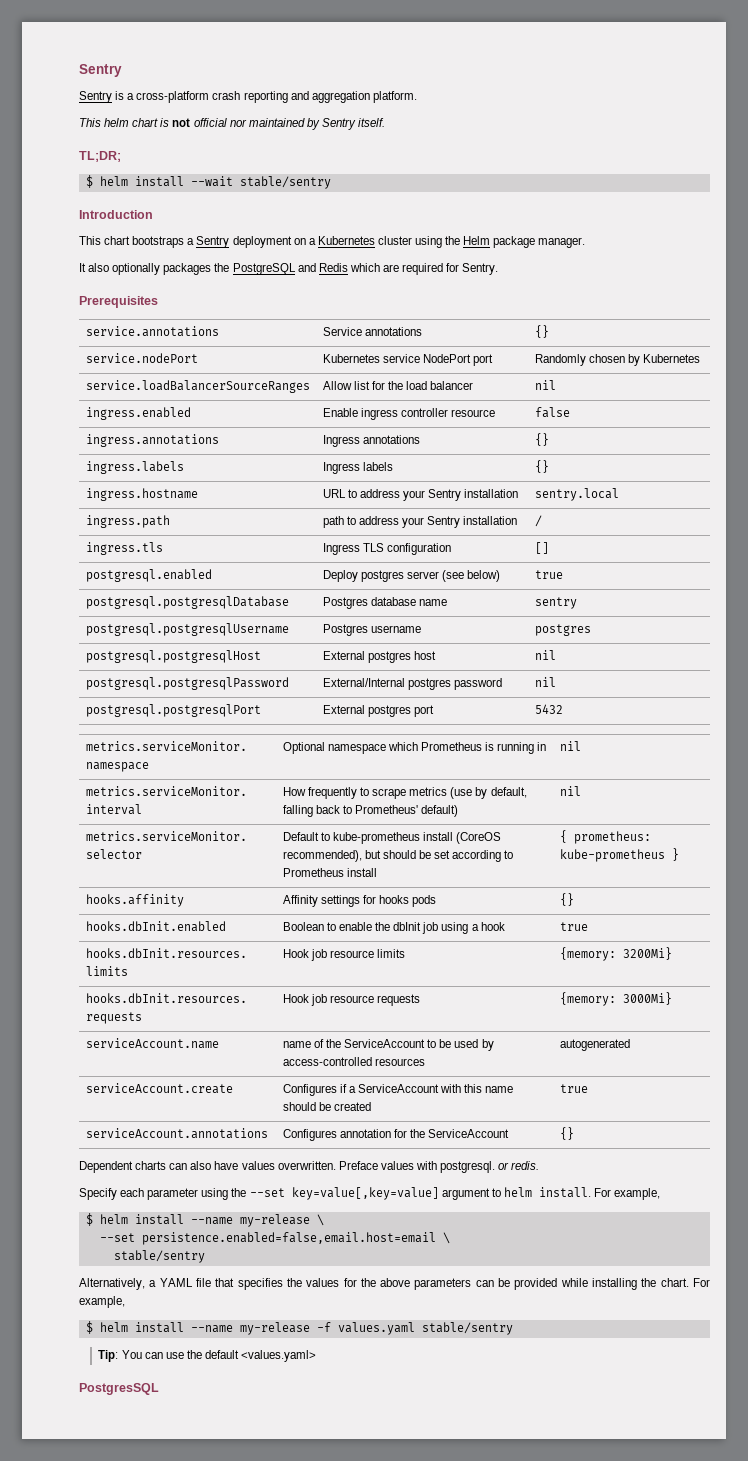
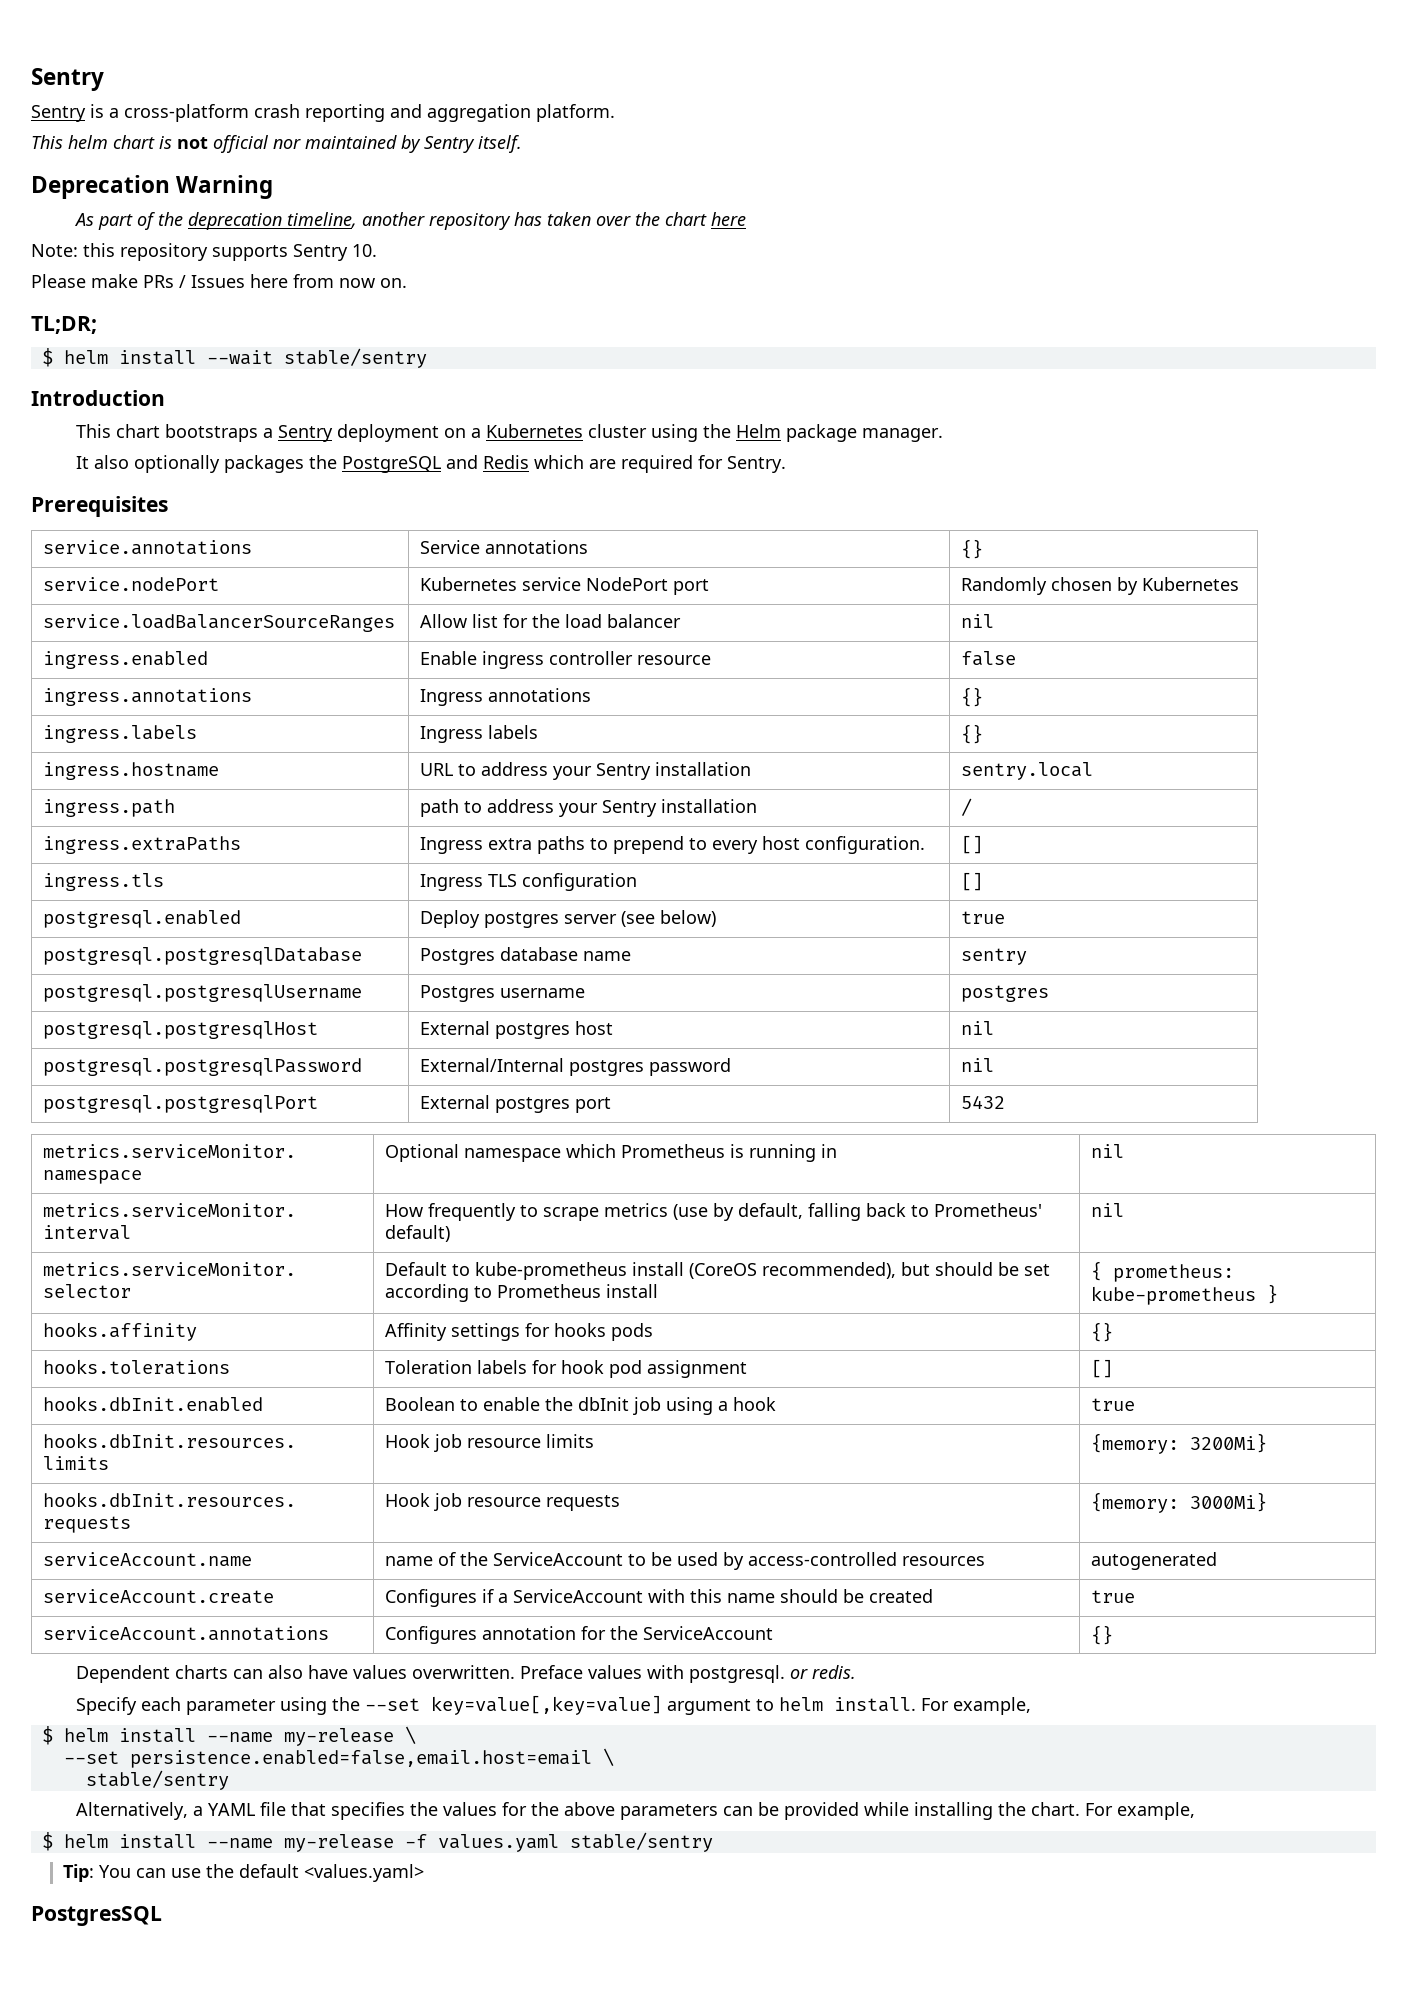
+ Deprecation Warning
+ As part of the deprecation timeline, another repository has taken over the chart here
+ Note: this repository supports Sentry 10.
+ Please make PRs / Issues here from now on.
+ ingress.extraPaths | Ingress extra paths to prepend to every host configuration. | []
+ hooks.tolerations | Toleration labels for hook pod assignment | []

